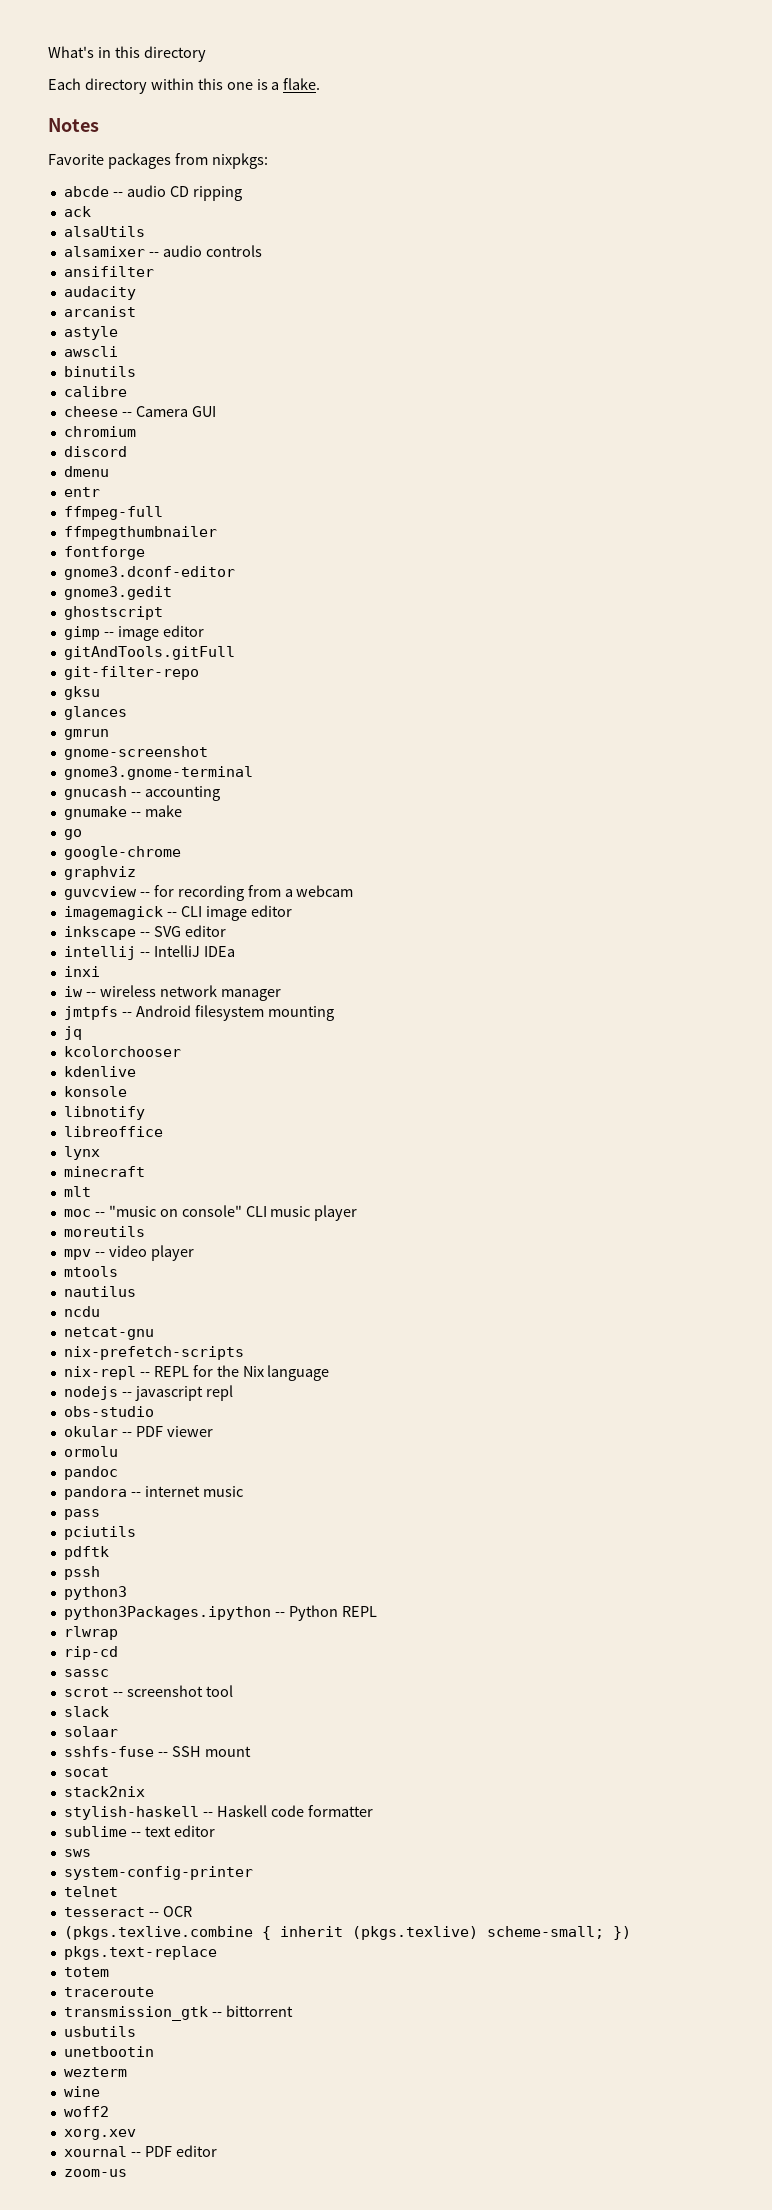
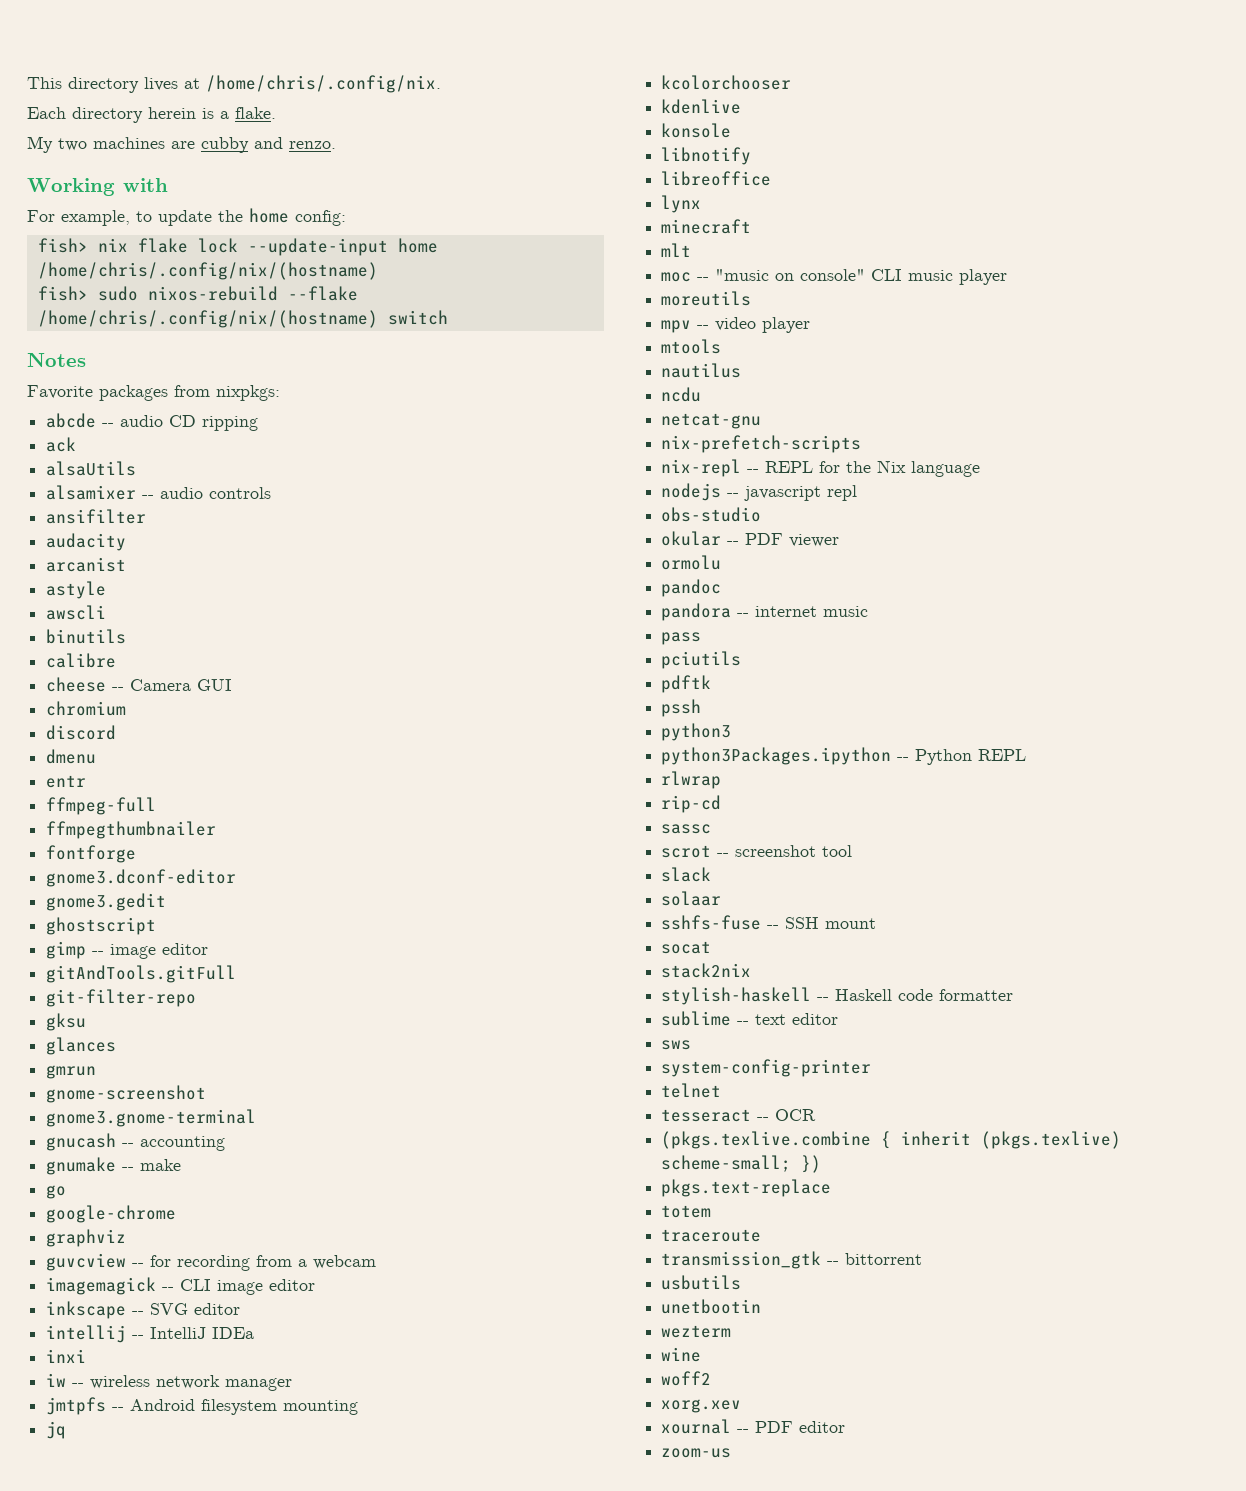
- What's in this directory
+ This directory lives at /home/chris/.config/nix.
- Each directory within this one is a flake.
+ Each directory herein is a flake.
+ My two machines are cubby and renzo.
+ Working with
+ For example, to update the home config:
+ fish> nix flake lock --update-input home /home/chris/.config/nix/(hostname)
+ fish> sudo nixos-rebuild --flake /home/chris/.config/nix/(hostname) switch

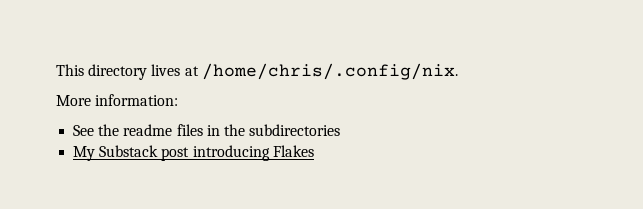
- Each directory herein is a flake.
- My two machines are cubby and renzo.
- Working with
- For example, to update the home config:
- fish> nix flake lock --update-input home /home/chris/.config/nix/(hostname)
- fish> sudo nixos-rebuild --flake /home/chris/.config/nix/(hostname) switch
- Notes
- Favorite packages from nixpkgs:
- abcde -- audio CD ripping
- ack
- alsaUtils
- alsamixer -- audio controls
- ansifilter
- audacity
- arcanist
- astyle
- awscli
- binutils
- calibre
- cheese -- Camera GUI
- chromium
- discord
- dmenu
- entr
- ffmpeg-full
- ffmpegthumbnailer
- fontforge
- gnome3.dconf-editor
- gnome3.gedit
- ghostscript
- gimp -- image editor
- gitAndTools.gitFull
- git-filter-repo
- gksu
- glances
- gmrun
- gnome-screenshot
- gnome3.gnome-terminal
- gnucash -- accounting
- gnumake -- make
- go
- google-chrome
- graphviz
- guvcview -- for recording from a webcam
- imagemagick -- CLI image editor
- inkscape -- SVG editor
- intellij -- IntelliJ IDEa
- inxi
- iw -- wireless network manager
- jmtpfs -- Android filesystem mounting
- jq
- kcolorchooser
- kdenlive
- konsole
- libnotify
- libreoffice
- lynx
- minecraft
- mlt
- moc -- "music on console" CLI music player
- moreutils
- mpv -- video player
- mtools
- nautilus
- ncdu
- netcat-gnu
- nix-prefetch-scripts
- nix-repl -- REPL for the Nix language
- nodejs -- javascript repl
- obs-studio
- okular -- PDF viewer
- ormolu
- pandoc
- pandora -- internet music
- pass
- pciutils
- pdftk
- pssh
- python3
- python3Packages.ipython -- Python REPL
- rlwrap
- rip-cd
- sassc
- scrot -- screenshot tool
- slack
- solaar
- sshfs-fuse -- SSH mount
- socat
- stack2nix
- stylish-haskell -- Haskell code formatter
- sublime -- text editor
- sws
- system-config-printer
- telnet
- tesseract -- OCR
- (pkgs.texlive.combine { inherit (pkgs.texlive) scheme-small; })
- pkgs.text-replace
- totem
- traceroute
- transmission_gtk -- bittorrent
- usbutils
- unetbootin
- wezterm
- wine
- woff2
- xorg.xev
- xournal -- PDF editor
- zoom-us
+ More information:
+ See the readme files in the subdirectories
+ My Substack post introducing Flakes

